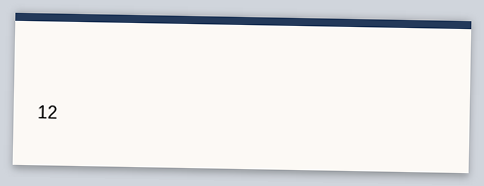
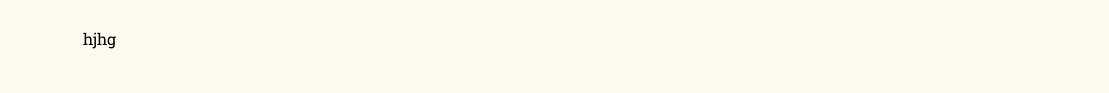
- 12
+ hjhg

